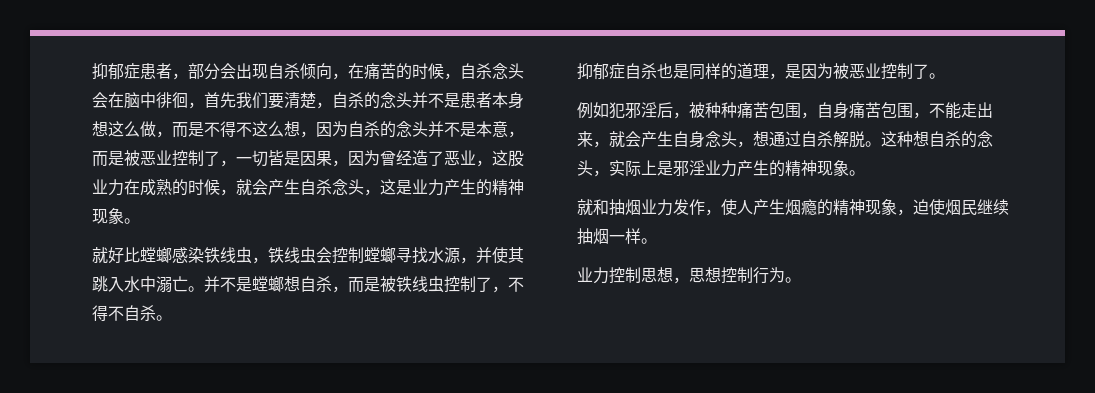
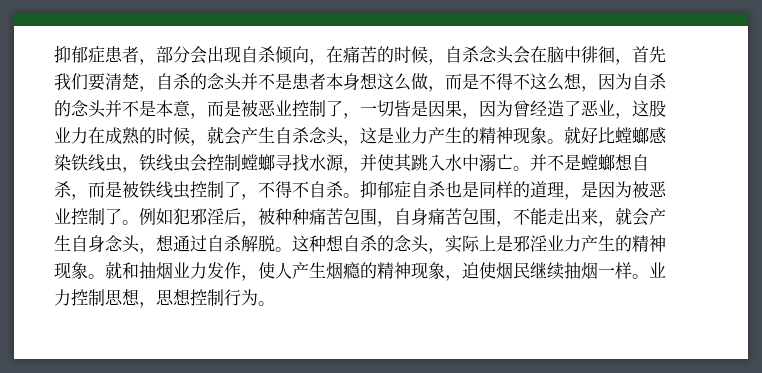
- 抑郁症患者，部分会出现自杀倾向，在痛苦的时候，自杀念头会在脑中徘徊，首先我们要清楚，自杀的念头并不是患者本身想这么做，而是不得不这么想，因为自杀的念头并不是本意，而是被恶业控制了，一切皆是因果，因为曾经造了恶业，这股业力在成熟的时候，就会产生自杀念头，这是业力产生的精神现象。
- 就好比螳螂感染铁线虫，铁线虫会控制螳螂寻找水源，并使其跳入水中溺亡。
+ 抑郁症患者，部分会出现自杀倾向，在痛苦的时候，自杀念头会在脑中徘徊，首先我们要清楚，自杀的念头并不是患者本身想这么做，而是不得不这么想，因为自杀的念头并不是本意，而是被恶业控制了，一切皆是因果，因为曾经造了恶业，这股业力在成熟的时候，就会产生自杀念头，这是业力产生的精神现象。就好比螳螂感染铁线虫，铁线虫会控制螳螂寻找水源，并使其跳入水中溺亡。
- 并不是螳螂想自杀，而是被铁线虫控制了，不得不自杀。
- 抑郁症自杀也是同样的道理，是因为被恶业控制了。
- 例如犯邪淫后，被种种痛苦包围，自身痛苦包围，不能走出来，就会产生自身念头，想通过自杀解脱。
+ 并不是螳螂想自杀，而是被铁线虫控制了，不得不自杀。抑郁症自杀也是同样的道理，是因为被恶业控制了。例如犯邪淫后，被种种痛苦包围，自身痛苦包围，不能走出来，就会产生自身念头，想通过自杀解脱。
- 这种想自杀的念头，实际上是邪淫业力产生的精神现象。
- 就和抽烟业力发作，使人产生烟瘾的精神现象，迫使烟民继续抽烟一样。
- 业力控制思想，思想控制行为。
+ 这种想自杀的念头，实际上是邪淫业力产生的精神现象。就和抽烟业力发作，使人产生烟瘾的精神现象，迫使烟民继续抽烟一样。业力控制思想，思想控制行为。

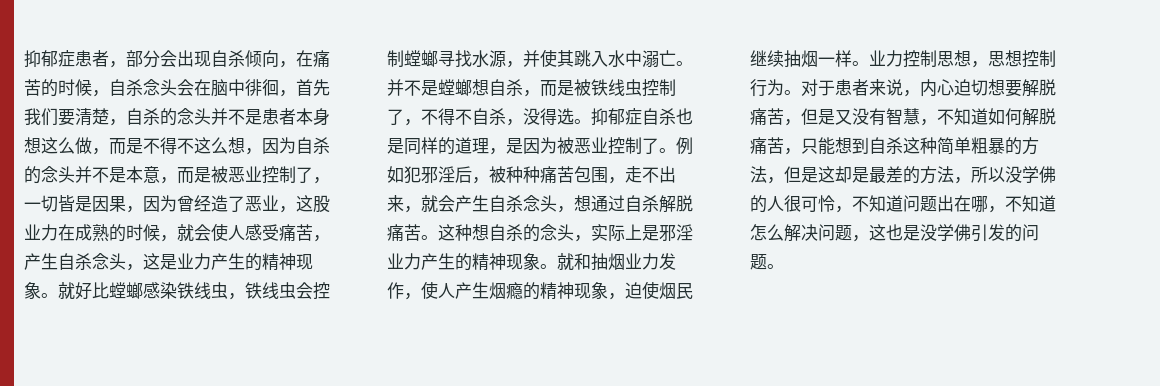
- 抑郁症患者，部分会出现自杀倾向，在痛苦的时候，自杀念头会在脑中徘徊，首先我们要清楚，自杀的念头并不是患者本身想这么做，而是不得不这么想，因为自杀的念头并不是本意，而是被恶业控制了，一切皆是因果，因为曾经造了恶业，这股业力在成熟的时候，就会产生自杀念头，这是业力产生的精神现象。
+ 抑郁症患者，部分会出现自杀倾向，在痛苦的时候，自杀念头会在脑中徘徊，首先我们要清楚，自杀的念头并不是患者本身想这么做，而是不得不这么想，因为自杀的念头并不是本意，而是被恶业控制了，一切皆是因果，因为曾经造了恶业，这股业力在成熟的时候，就会使人感受痛苦，产生自杀念头，这是业力产生的精神现象。
- 并不是螳螂想自杀，而是被铁线虫控制了，不得不自杀。
+ 并不是螳螂想自杀，而是被铁线虫控制了，不得不自杀，没得选。
- 例如犯邪淫后，被种种痛苦包围，自身痛苦包围，不能走出来，就会产生自身念头，想通过自杀解脱。
+ 例如犯邪淫后，被种种痛苦包围，走不出来，就会产生自杀念头，想通过自杀解脱痛苦。
+ 对于患者来说，内心迫切想要解脱痛苦，但是又没有智慧，不知道如何解脱痛苦，只能想到自杀这种简单粗暴的方法，但是这却是最差的方法，所以没学佛的人很可怜，不知道问题出在哪，不知道怎么解决问题，这也是没学佛引发的问题。

